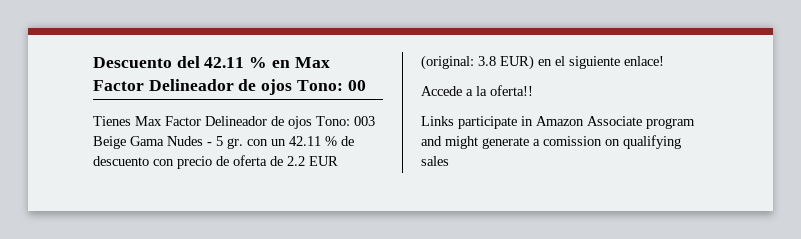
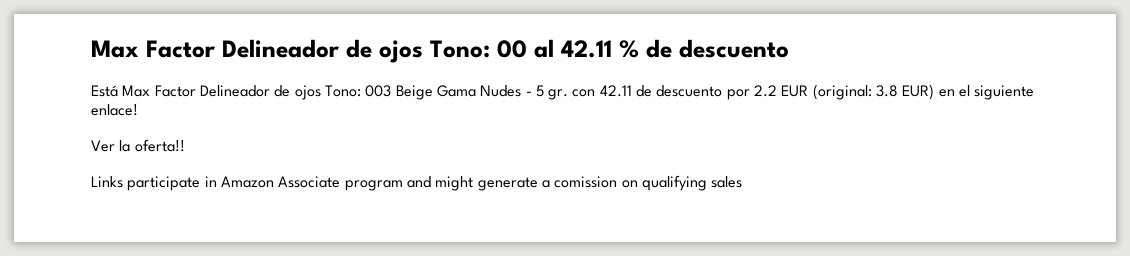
- Descuento del 42.11 % en Max Factor Delineador de ojos Tono: 00
- Tienes Max Factor Delineador de ojos Tono: 003 Beige Gama Nudes - 5 gr. con un 42.11 % de descuento con precio de oferta de 2.2 EUR (original: 3.8 EUR) en el siguiente enlace!
+ Max Factor Delineador de ojos Tono: 00 al 42.11 % de descuento
+ Está Max Factor Delineador de ojos Tono: 003 Beige Gama Nudes - 5 gr. con 42.11 de descuento por 2.2 EUR (original: 3.8 EUR) en el siguiente enlace!
- Accede a la oferta!!
+ Ver la oferta!!

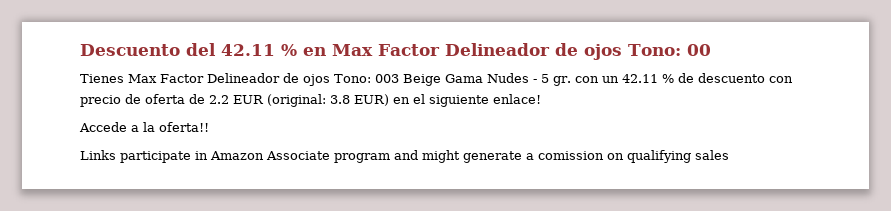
- Max Factor Delineador de ojos Tono: 00 al 42.11 % de descuento
- Está Max Factor Delineador de ojos Tono: 003 Beige Gama Nudes - 5 gr. con 42.11 de descuento por 2.2 EUR (original: 3.8 EUR) en el siguiente enlace!
+ Descuento del 42.11 % en Max Factor Delineador de ojos Tono: 00
+ Tienes Max Factor Delineador de ojos Tono: 003 Beige Gama Nudes - 5 gr. con un 42.11 % de descuento con precio de oferta de 2.2 EUR (original: 3.8 EUR) en el siguiente enlace!
- Ver la oferta!!
+ Accede a la oferta!!

